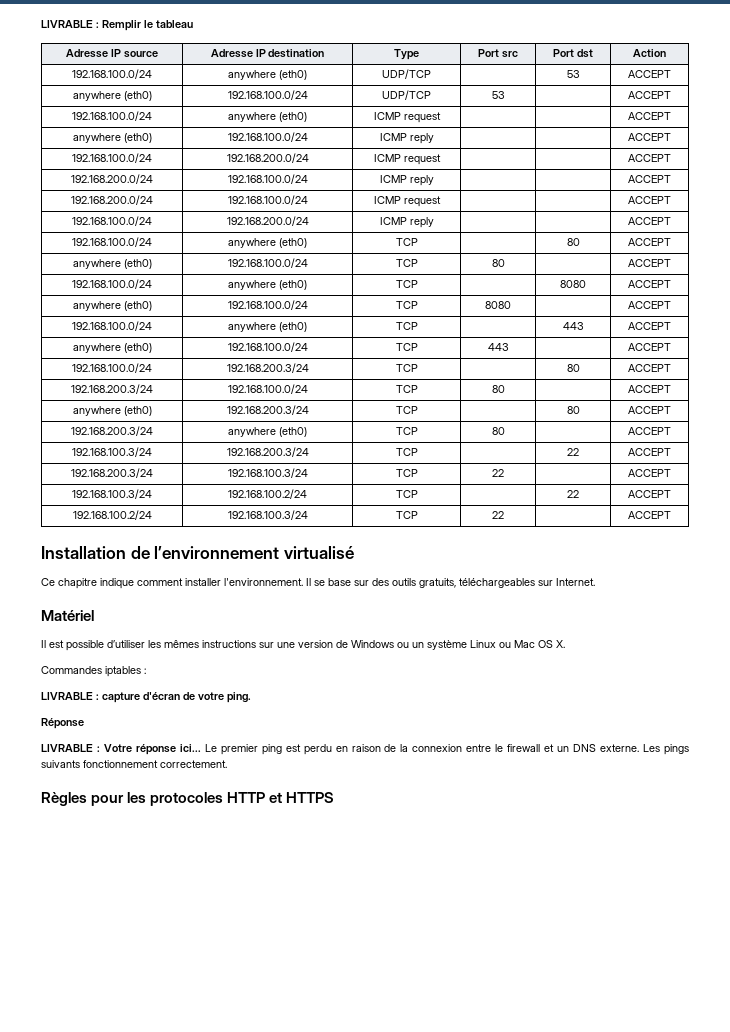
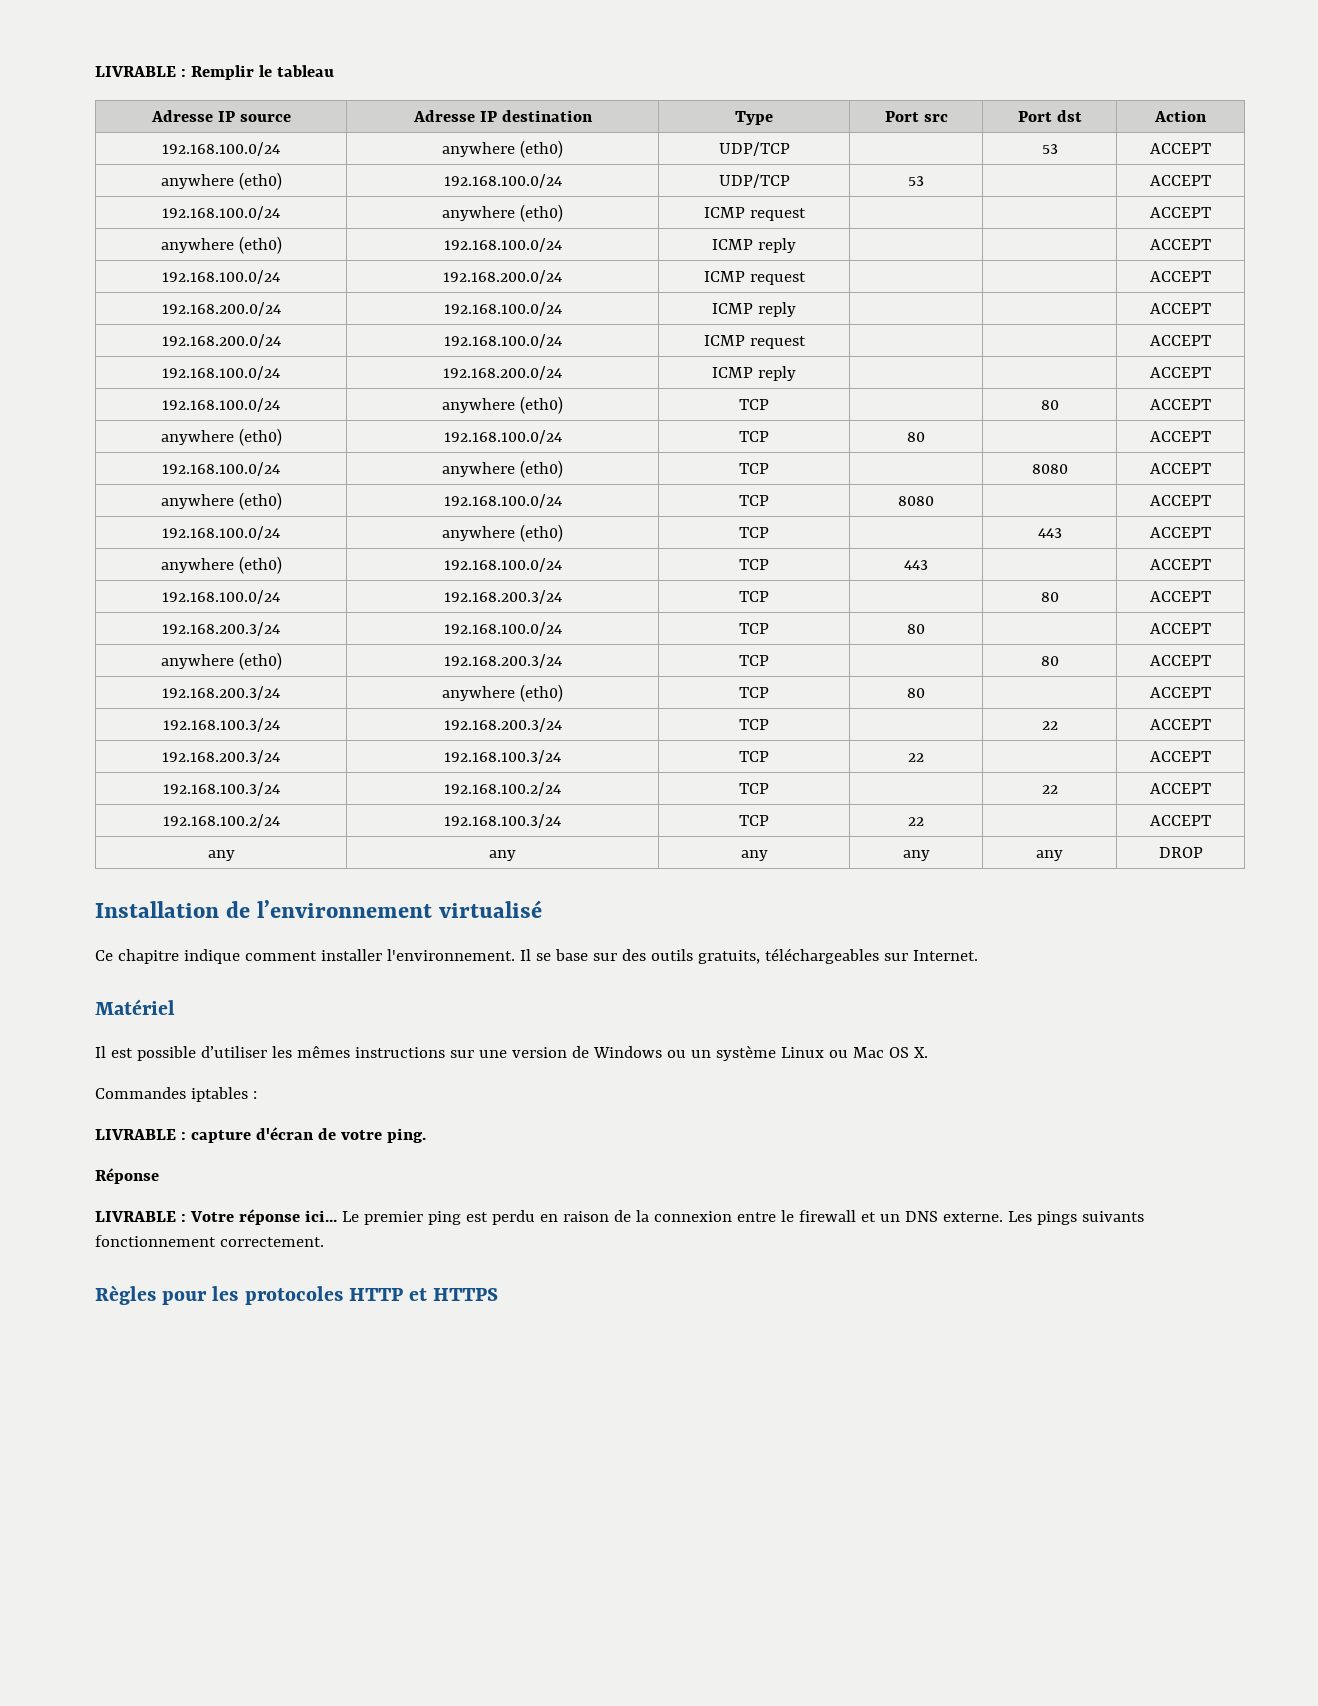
+ any | any | any | any | any | DROP

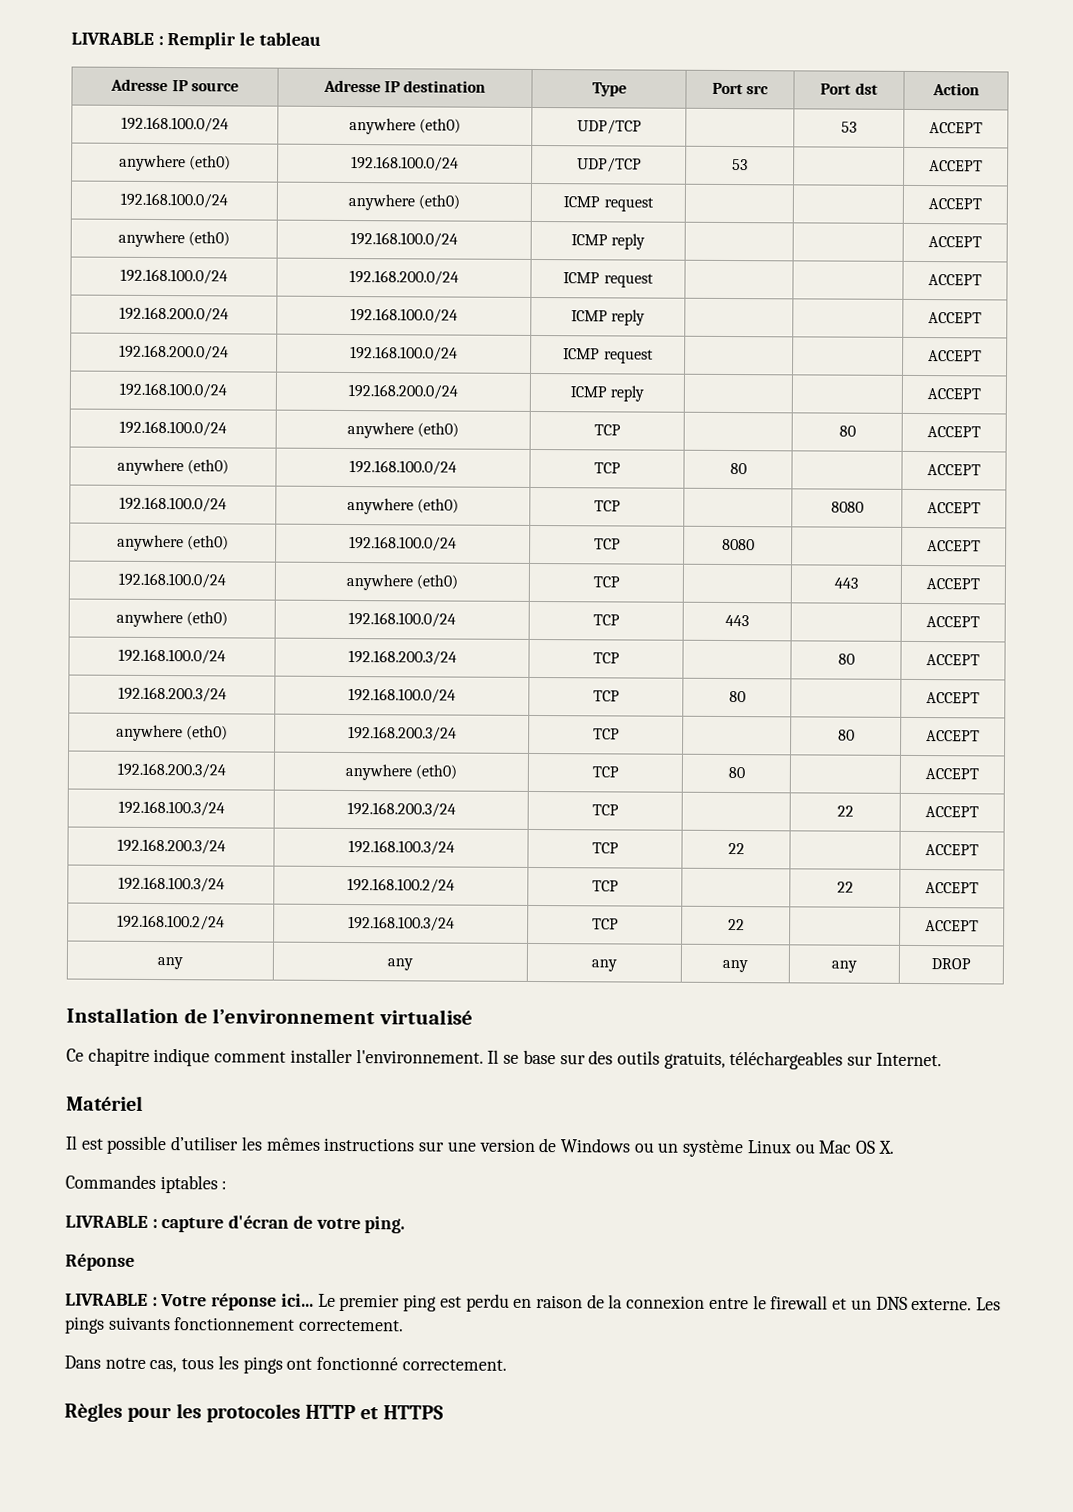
+ Dans notre cas, tous les pings ont fonctionné correctement.

